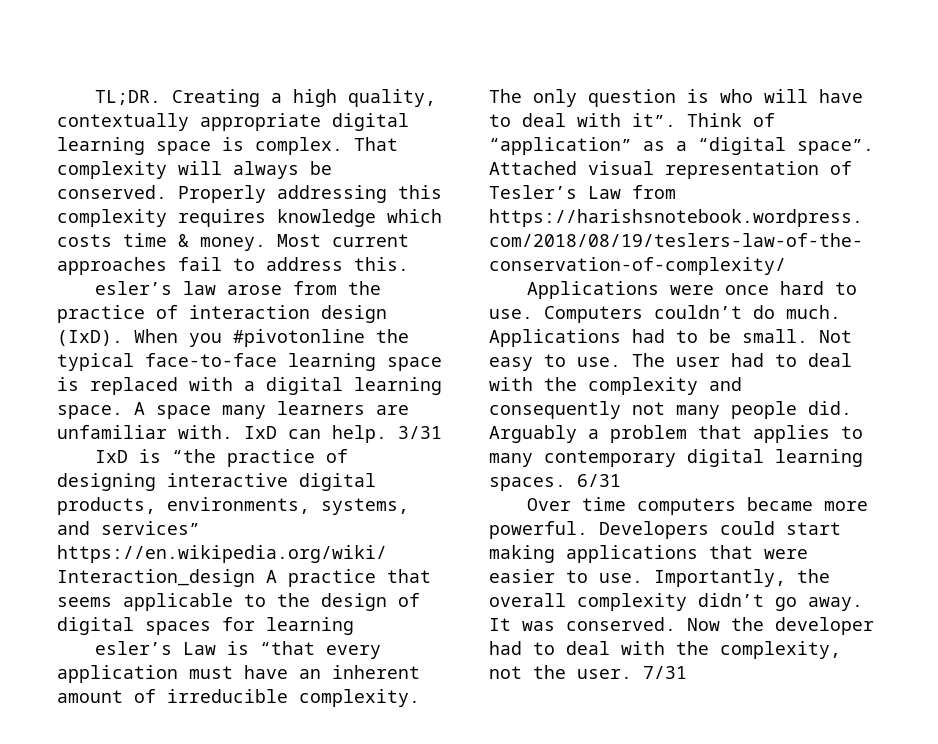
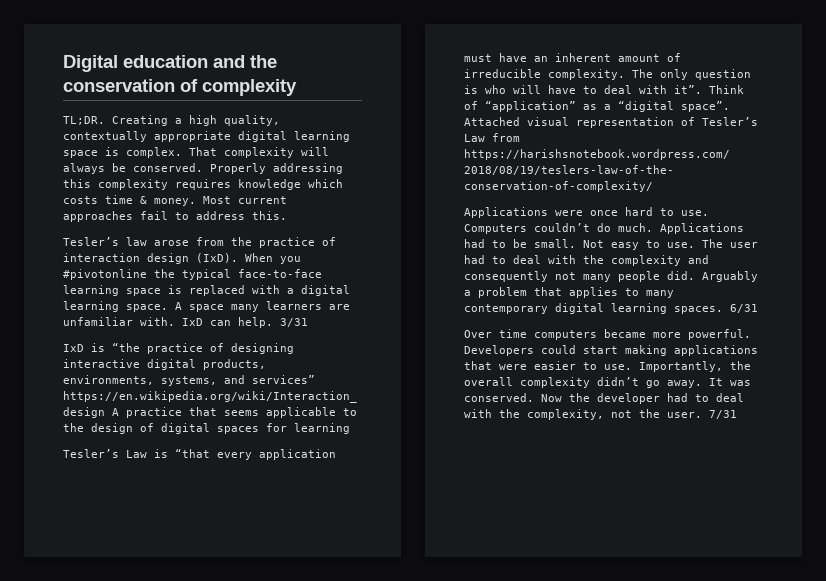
+ Digital education and the conservation of complexity
- esler’s law arose from the practice of interaction design (IxD).
+ Tesler’s law arose from the practice of interaction design (IxD).
- esler’s Law is “that every application must have an inherent amount of irreducible complexity.
+ Tesler’s Law is “that every application must have an inherent amount of irreducible complexity.

